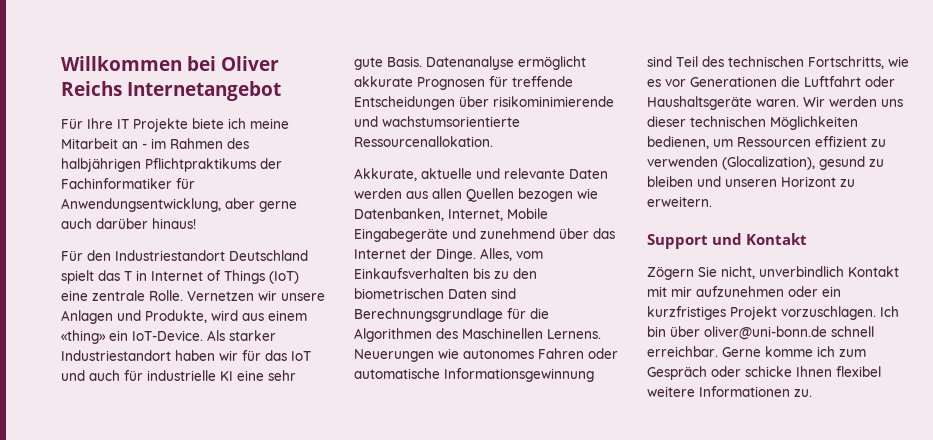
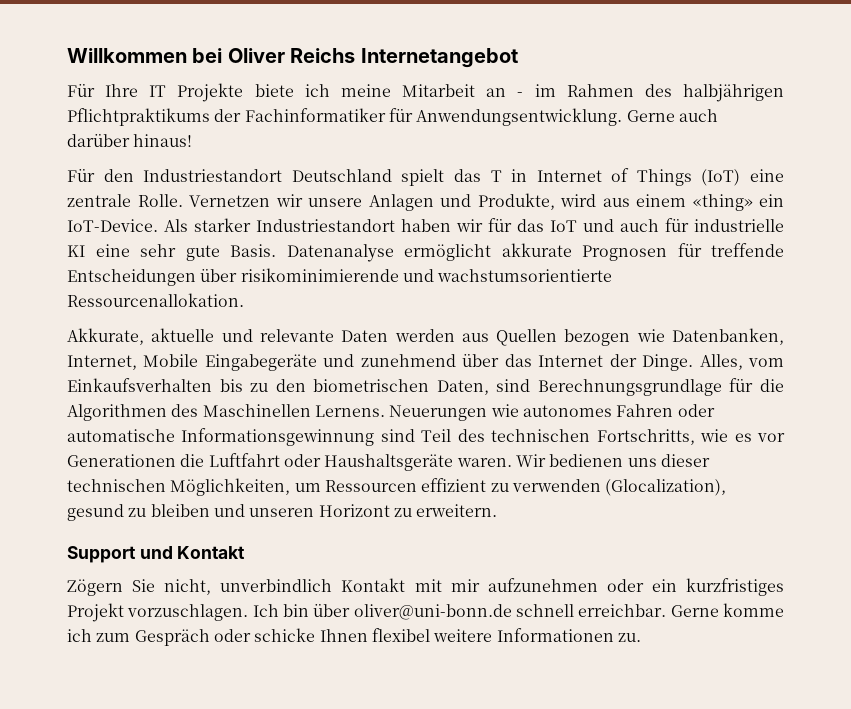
- Für Ihre IT Projekte biete ich meine Mitarbeit an - im Rahmen des halbjährigen Pflichtpraktikums der Fachinformatiker für Anwendungsentwicklung, aber gerne auch darüber hinaus!
+ Für Ihre IT Projekte biete ich meine Mitarbeit an - im Rahmen des halbjährigen Pflichtpraktikums der Fachinformatiker für Anwendungsentwicklung. Gerne auch darüber hinaus!
- Akkurate, aktuelle und relevante Daten werden aus allen Quellen bezogen wie Datenbanken, Internet, Mobile Eingabegeräte und zunehmend über das Internet der Dinge.
+ Akkurate, aktuelle und relevante Daten werden aus Quellen bezogen wie Datenbanken, Internet, Mobile Eingabegeräte und zunehmend über das Internet der Dinge.
- Alles, vom Einkaufsverhalten bis zu den biometrischen Daten sind Berechnungsgrundlage für die Algorithmen des Maschinellen Lernens.
+ Alles, vom Einkaufsverhalten bis zu den biometrischen Daten, sind Berechnungsgrundlage für die Algorithmen des Maschinellen Lernens.
- Wir werden uns dieser technischen Möglichkeiten bedienen, um Ressourcen effizient zu verwenden (Glocalization), gesund zu bleiben und unseren Horizont zu erweitern.
+ Wir bedienen uns dieser technischen Möglichkeiten, um Ressourcen effizient zu verwenden (Glocalization), gesund zu bleiben und unseren Horizont zu erweitern.

